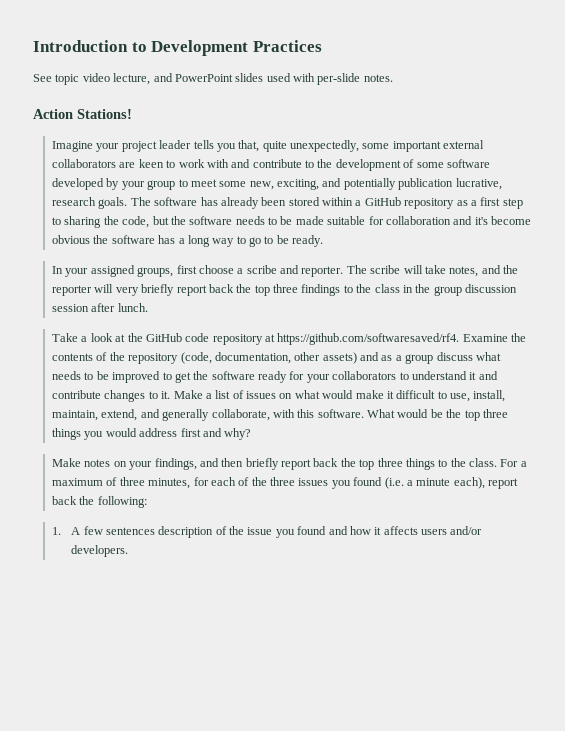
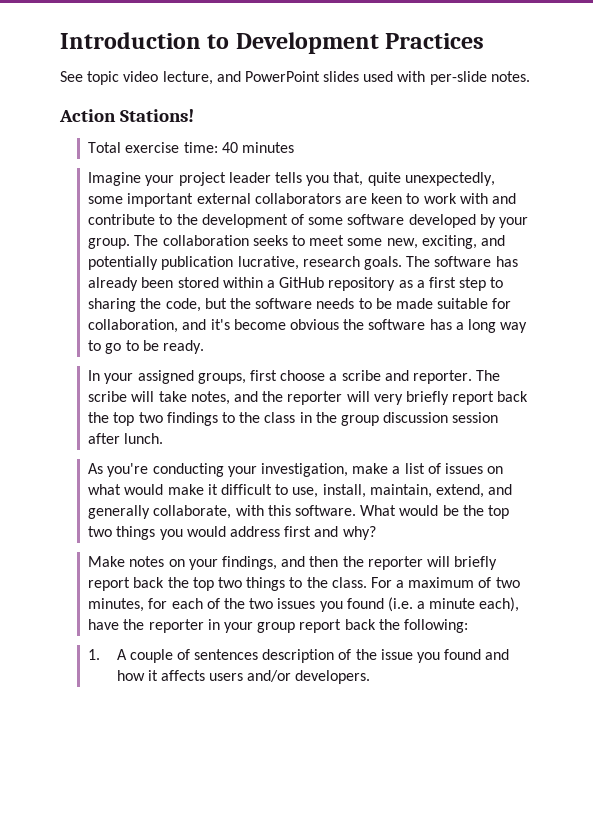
+ Total exercise time: 40 minutes
- Imagine your project leader tells you that, quite unexpectedly, some important external collaborators are keen to work with and contribute to the development of some software developed by your group to meet some new, exciting, and potentially publication lucrative, research goals.
+ Imagine your project leader tells you that, quite unexpectedly, some important external collaborators are keen to work with and contribute to the development of some software developed by your group. The collaboration seeks to meet some new, exciting, and potentially publication lucrative, research goals.
- The software has already been stored within a GitHub repository as a first step to sharing the code, but the software needs to be made suitable for collaboration and it's become obvious the software has a long way to go to be ready.
+ The software has already been stored within a GitHub repository as a first step to sharing the code, but the software needs to be made suitable for collaboration, and it's become obvious the software has a long way to go to be ready.
- The scribe will take notes, and the reporter will very briefly report back the top three findings to the class in the group discussion session after lunch.
+ The scribe will take notes, and the reporter will very briefly report back the top two findings to the class in the group discussion session after lunch.
- Take a look at the GitHub code repository at https://github.com/softwaresaved/rf4. Examine the contents of the repository (code, documentation, other assets) and as a group discuss what needs to be improved to get the software ready for your collaborators to understand it and contribute changes to it. Make a list of issues on what would make it difficult to use, install, maintain, extend, and generally collaborate, with this software.
+ As you're conducting your investigation, make a list of issues on what would make it difficult to use, install, maintain, extend, and generally collaborate, with this software.
- What would be the top three things you would address first and why?
+ What would be the top two things you would address first and why?
- Make notes on your findings, and then briefly report back the top three things to the class.
+ Make notes on your findings, and then the reporter will briefly report back the top two things to the class.
- For a maximum of three minutes, for each of the three issues you found (i.e. a minute each), report back the following:
+ For a maximum of two minutes, for each of the two issues you found (i.e. a minute each), have the reporter in your group report back the following:
- 1. A few sentences description of the issue you found and how it affects users and/or developers.
+ 1. A couple of sentences description of the issue you found and how it affects users and/or developers.

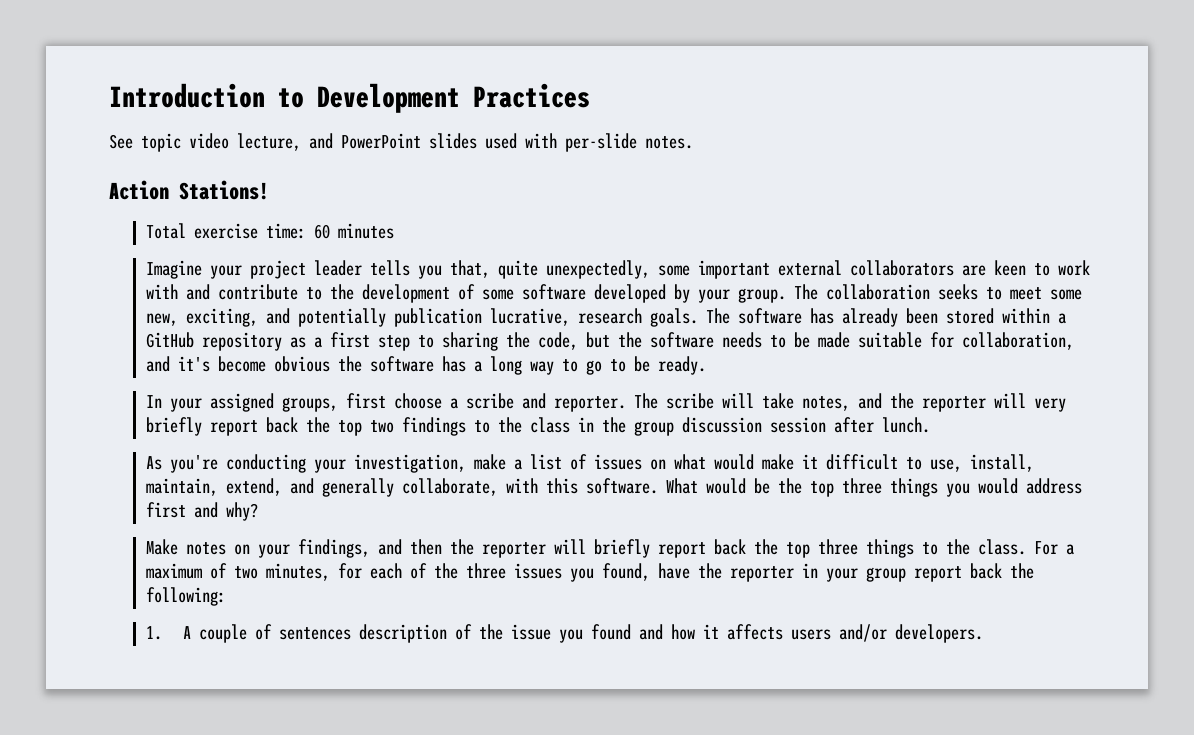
- Total exercise time: 40 minutes
+ Total exercise time: 60 minutes
- What would be the top two things you would address first and why?
+ What would be the top three things you would address first and why?
- Make notes on your findings, and then the reporter will briefly report back the top two things to the class.
+ Make notes on your findings, and then the reporter will briefly report back the top three things to the class.
- For a maximum of two minutes, for each of the two issues you found (i.e. a minute each), have the reporter in your group report back the following:
+ For a maximum of two minutes, for each of the three issues you found, have the reporter in your group report back the following:

